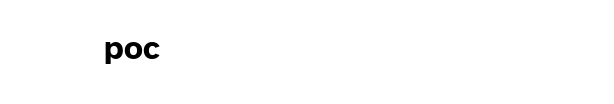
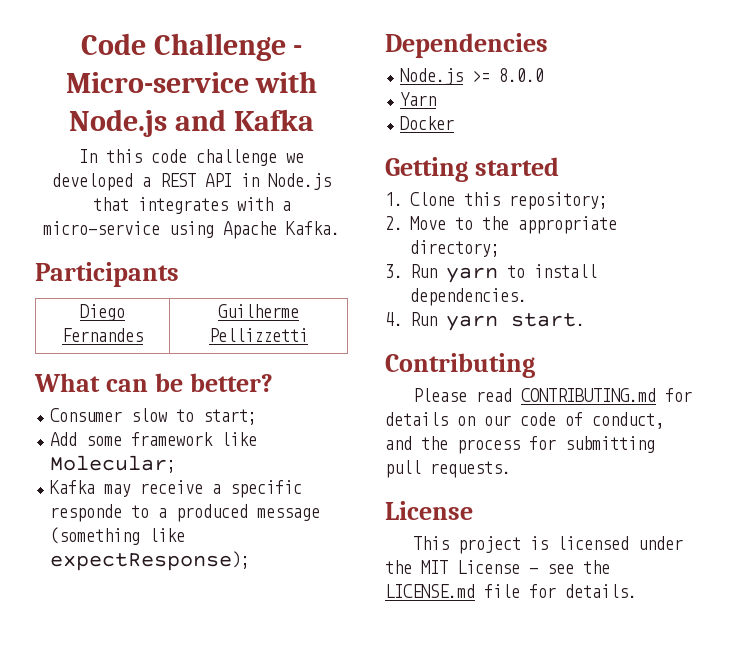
- poc
+ Code Challenge - Micro-service with Node.js and Kafka
+ In this code challenge we developed a REST API in Node.js that integrates with a micro-service using Apache Kafka.
+ Participants
+ Diego Fernandes | Guilherme Pellizzetti
+ What can be better?
+ Consumer slow to start;
+ Add some framework like Molecular;
+ Kafka may receive a specific responde to a produced message (something like expectResponse);
+ Dependencies
+ Node.js >= 8.0.0
+ Yarn
+ Docker
+ Getting started
+ 1. Clone this repository;
+ 2. Move to the appropriate directory;
+ 3. Run yarn to install dependencies.
+ 4. Run yarn start.
+ Contributing
+ Please read CONTRIBUTING.md for details on our code of conduct, and the process for submitting pull requests.
+ License
+ This project is licensed under the MIT License - see the LICENSE.md file for details.

